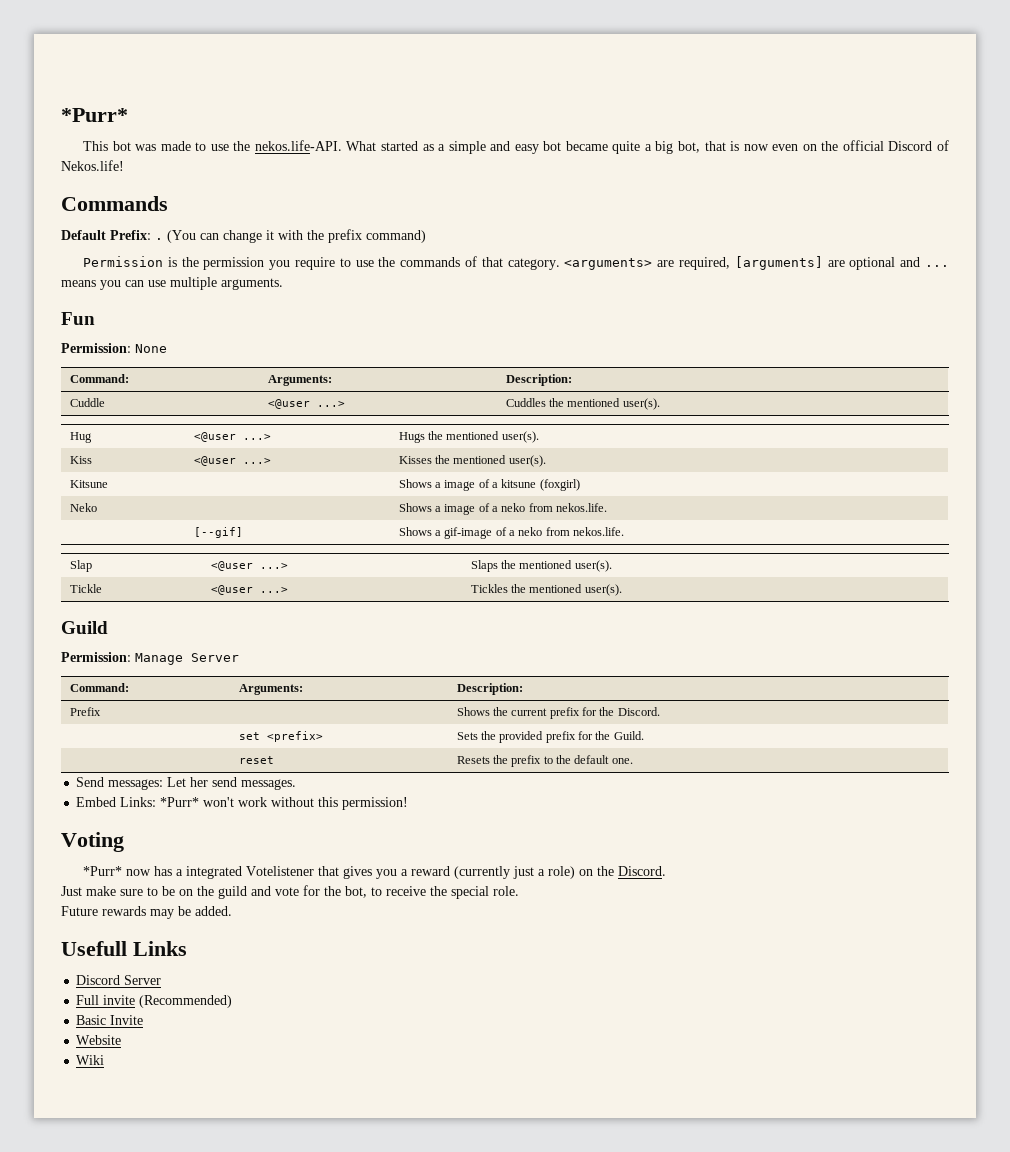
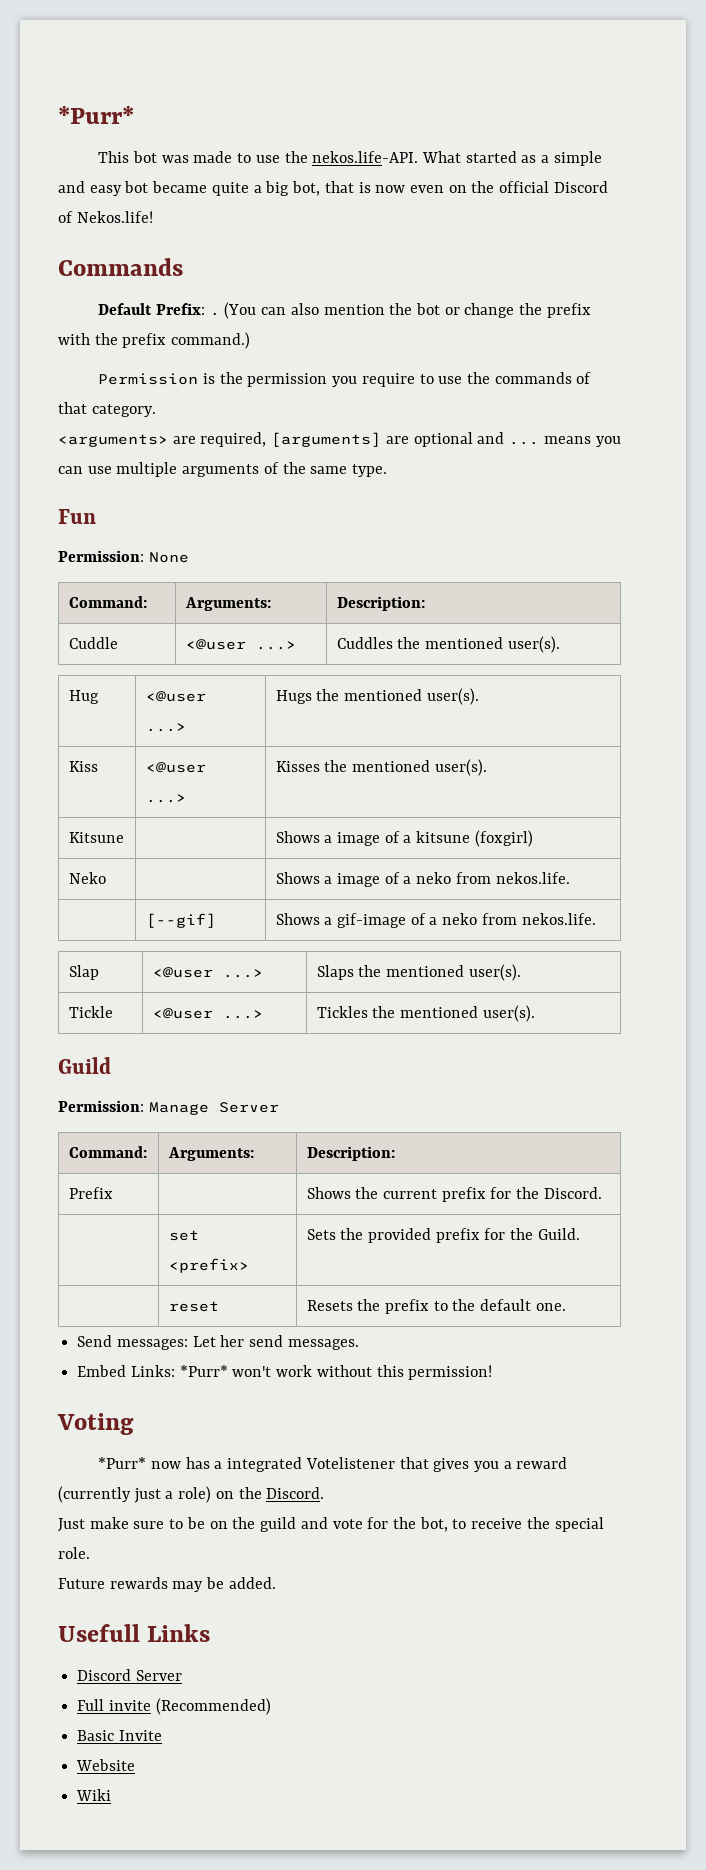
- (You can change it with the prefix command)
+ (You can also mention the bot or change the prefix with the prefix command.)
- Permission is the permission you require to use the commands of that category. <arguments> are required, [arguments] are optional and ... means you can use multiple arguments.
+ Permission is the permission you require to use the commands of that category.
+ <arguments> are required, [arguments] are optional and ... means you can use multiple arguments of the same type.

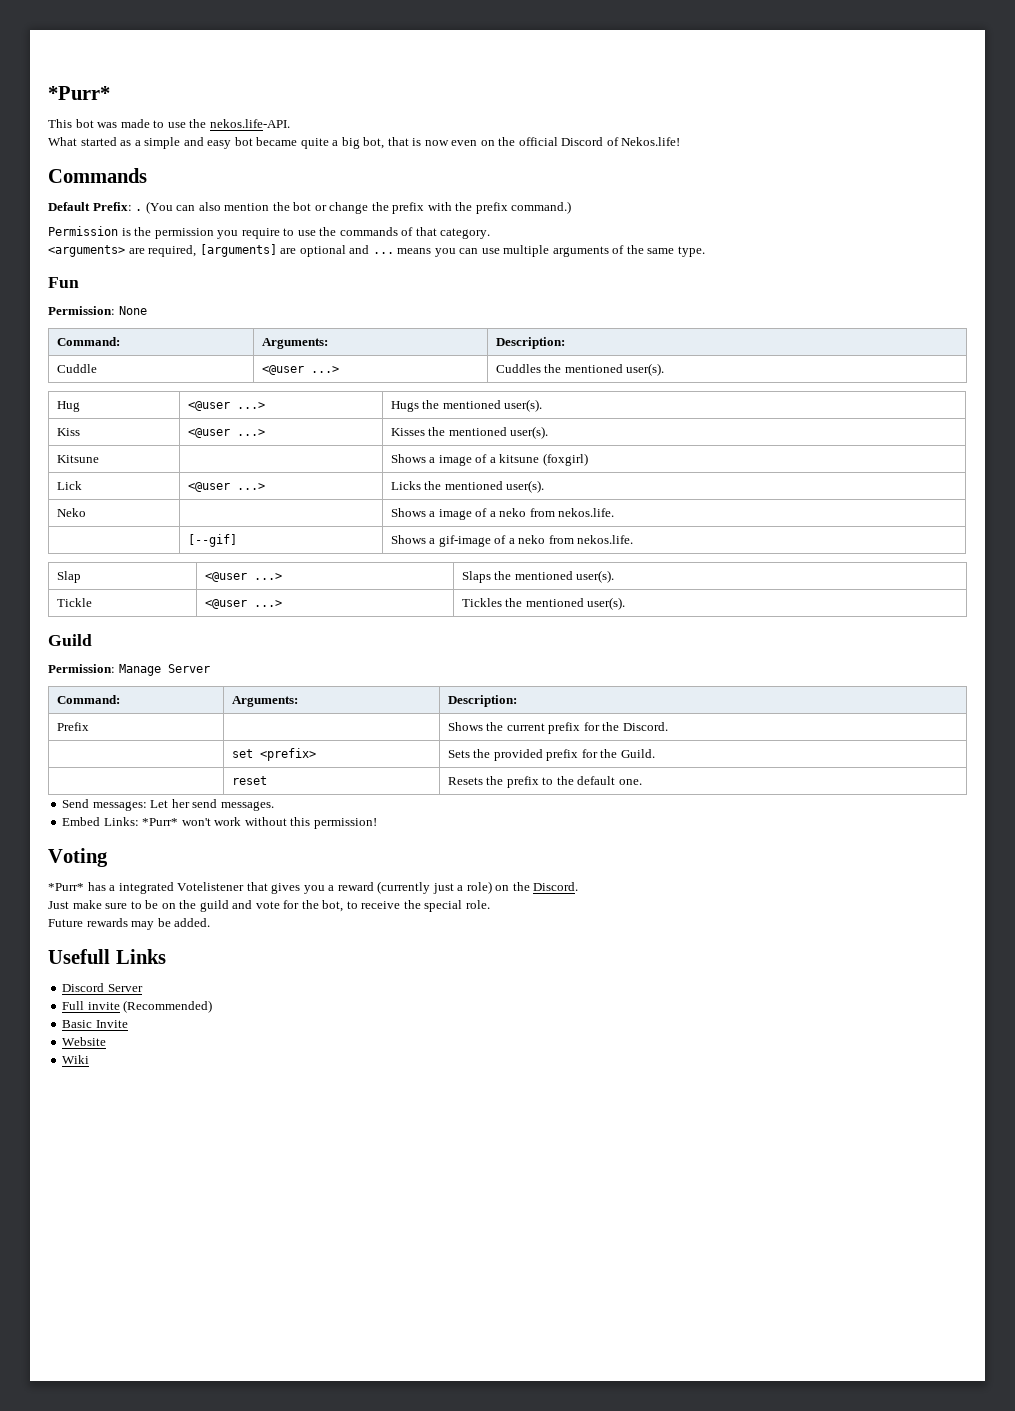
- This bot was made to use the nekos.life-API. What started as a simple and easy bot became quite a big bot, that is now even on the official Discord of Nekos.life!
+ This bot was made to use the nekos.life-API.
+ What started as a simple and easy bot became quite a big bot, that is now even on the official Discord of Nekos.life!
+ Lick | <@user ...> | Licks the mentioned user(s).
- *Purr* now has a integrated Votelistener that gives you a reward (currently just a role) on the Discord.
+ *Purr* has a integrated Votelistener that gives you a reward (currently just a role) on the Discord.

